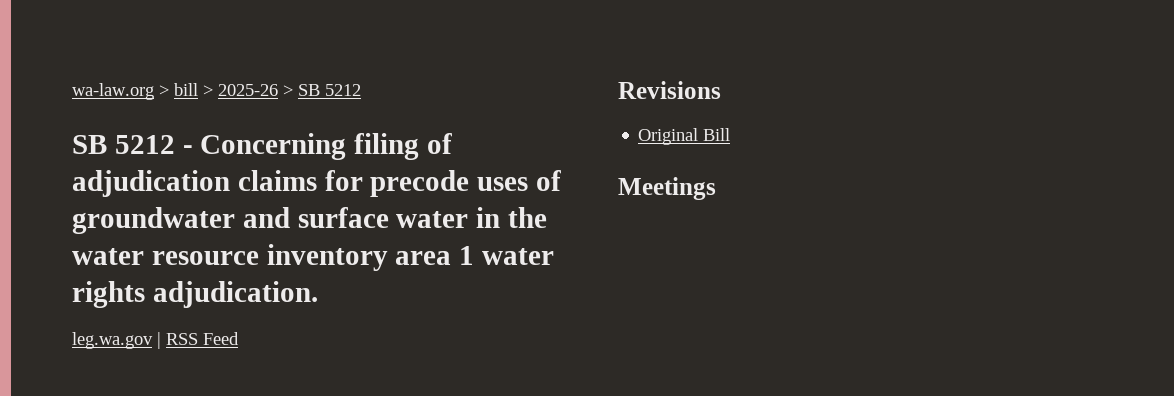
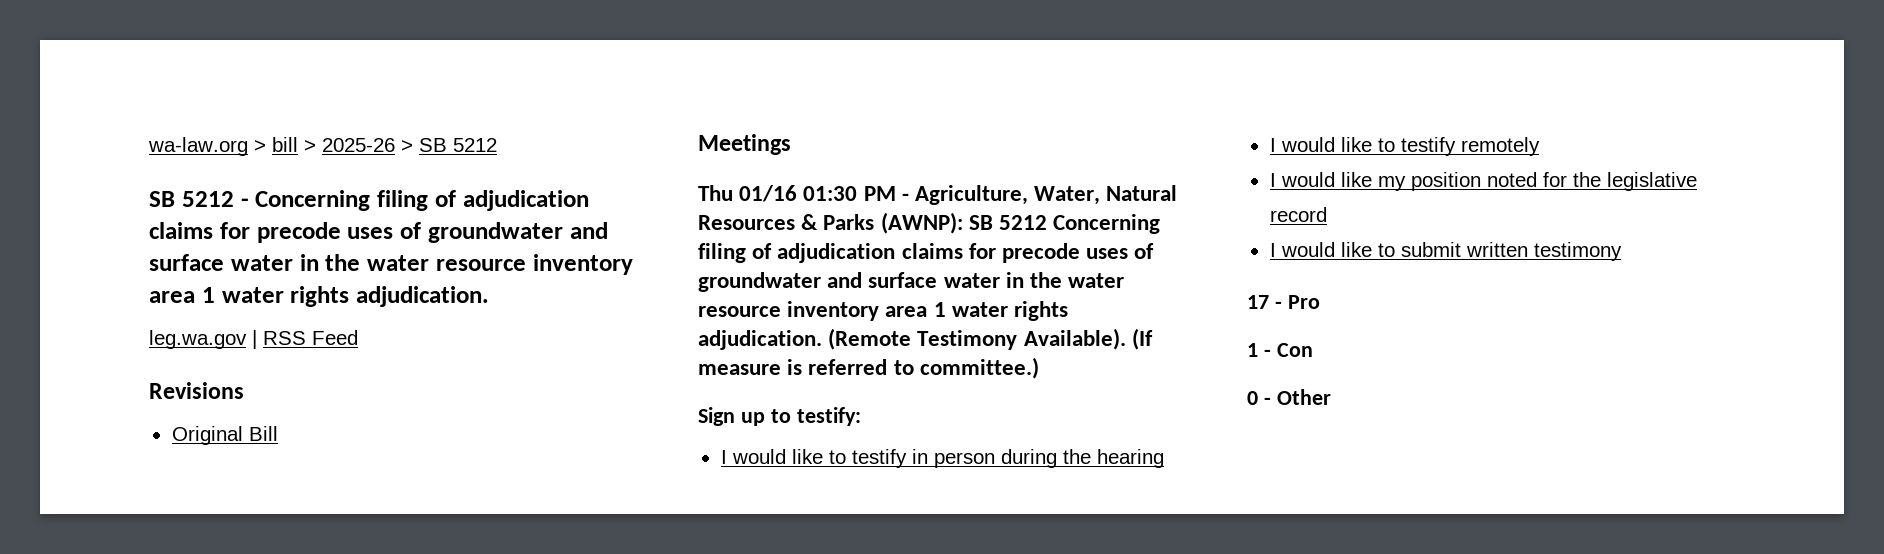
+ Thu 01/16 01:30 PM - Agriculture, Water, Natural Resources & Parks (AWNP): SB 5212 Concerning filing of adjudication claims for precode uses of groundwater and surface water in the water resource inventory area 1 water rights adjudication. (Remote Testimony Available). (If measure is referred to committee.)
+ Sign up to testify:
+ I would like to testify in person during the hearing
+ I would like to testify remotely
+ I would like my position noted for the legislative record
+ I would like to submit written testimony
+ 17 - Pro
+ 1 - Con
+ 0 - Other

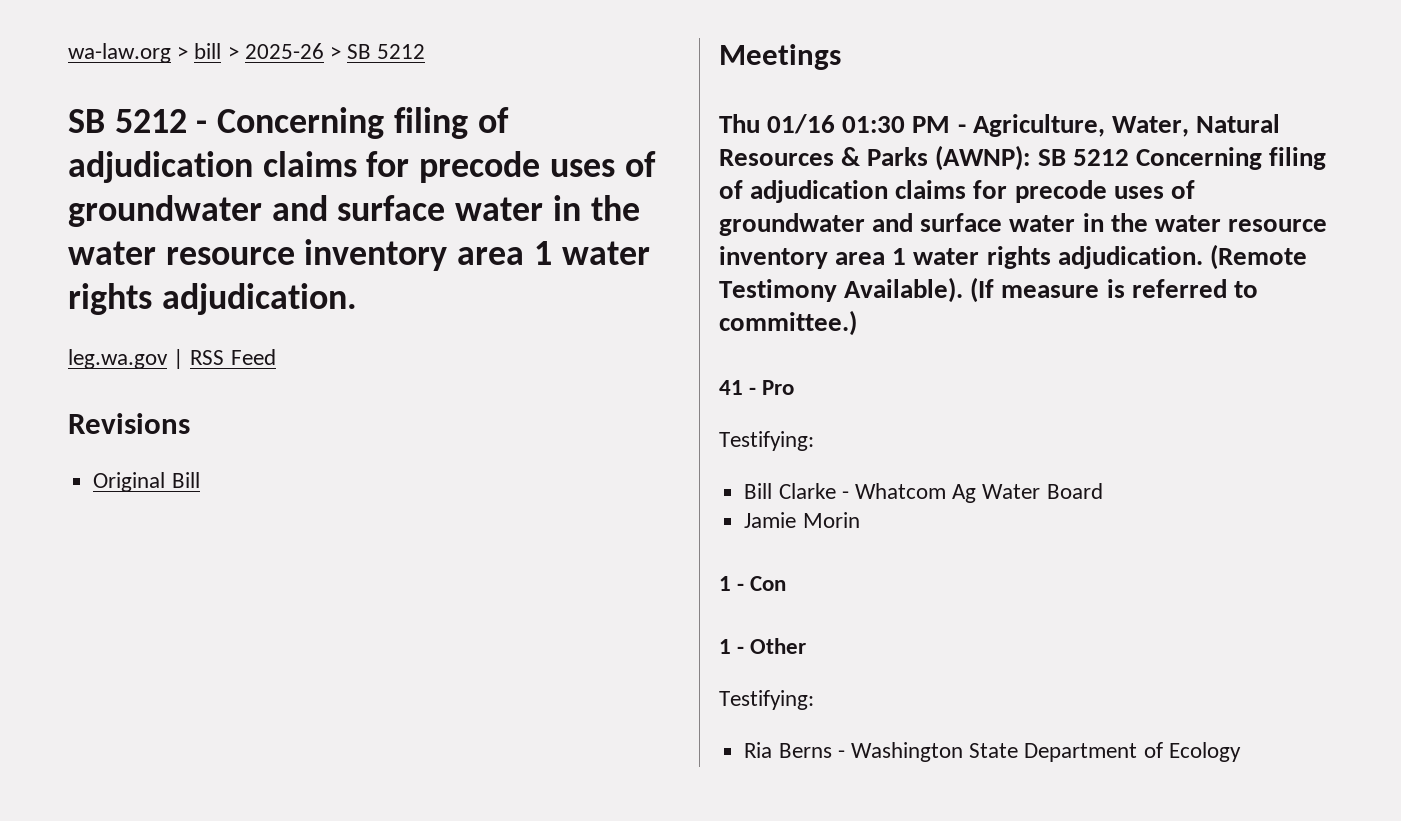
- Sign up to testify:
- I would like to testify in person during the hearing
- I would like to testify remotely
- I would like my position noted for the legislative record
- I would like to submit written testimony
- 17 - Pro
+ 41 - Pro
+ Testifying:
+ Bill Clarke - Whatcom Ag Water Board
+ Jamie Morin
- 0 - Other
+ 1 - Other
+ Testifying:
+ Ria Berns - Washington State Department of Ecology

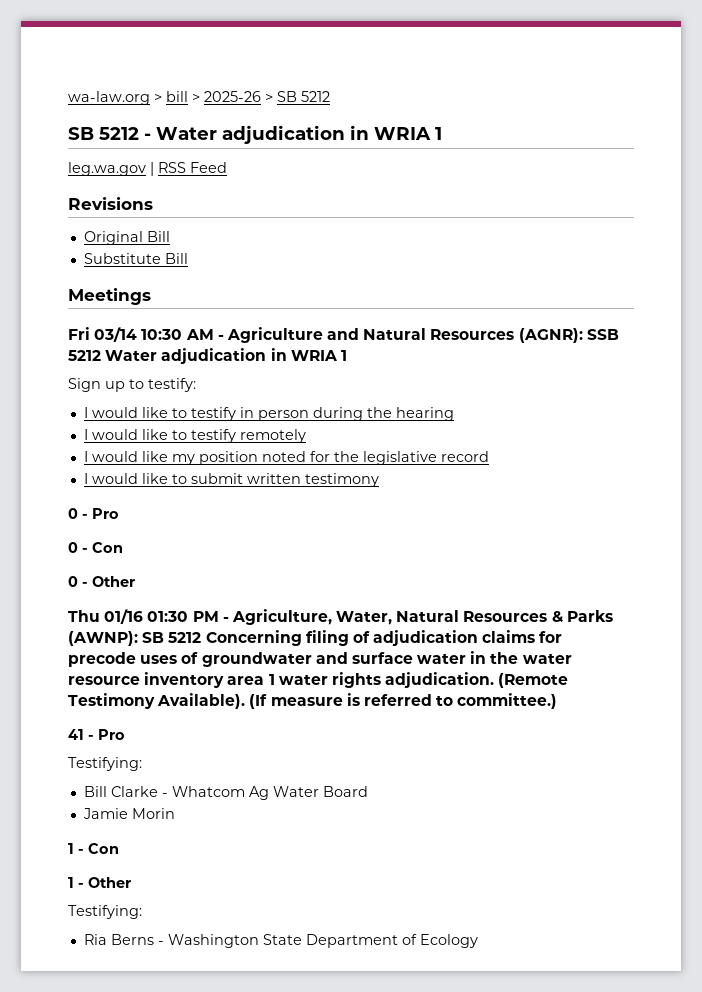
- SB 5212 - Concerning filing of adjudication claims for precode uses of groundwater and surface water in the water resource inventory area 1 water rights adjudication.
+ SB 5212 - Water adjudication in WRIA 1
+ Substitute Bill
+ Fri 03/14 10:30 AM - Agriculture and Natural Resources (AGNR): SSB 5212 Water adjudication in WRIA 1
+ Sign up to testify:
+ I would like to testify in person during the hearing
+ I would like to testify remotely
+ I would like my position noted for the legislative record
+ I would like to submit written testimony
+ 0 - Pro
+ 0 - Con
+ 0 - Other

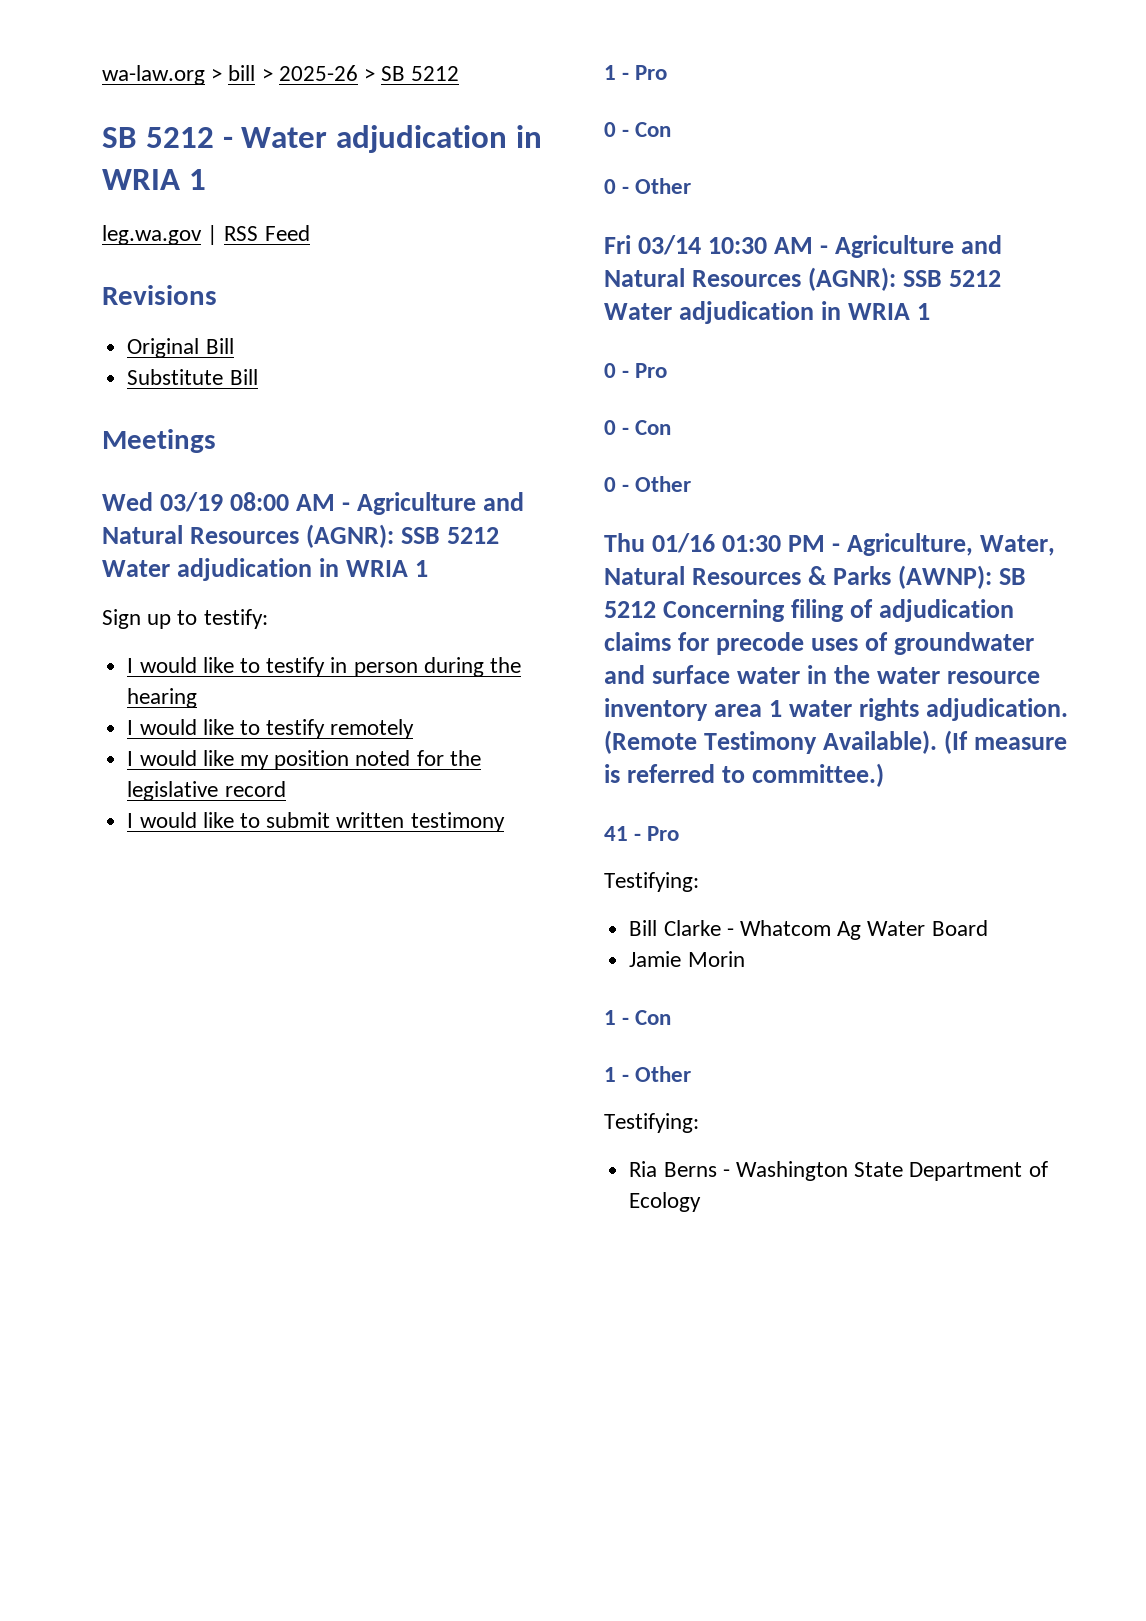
- Fri 03/14 10:30 AM - Agriculture and Natural Resources (AGNR): SSB 5212 Water adjudication in WRIA 1
+ Wed 03/19 08:00 AM - Agriculture and Natural Resources (AGNR): SSB 5212 Water adjudication in WRIA 1
+ 1 - Pro
+ 0 - Con
+ 0 - Other
+ Fri 03/14 10:30 AM - Agriculture and Natural Resources (AGNR): SSB 5212 Water adjudication in WRIA 1

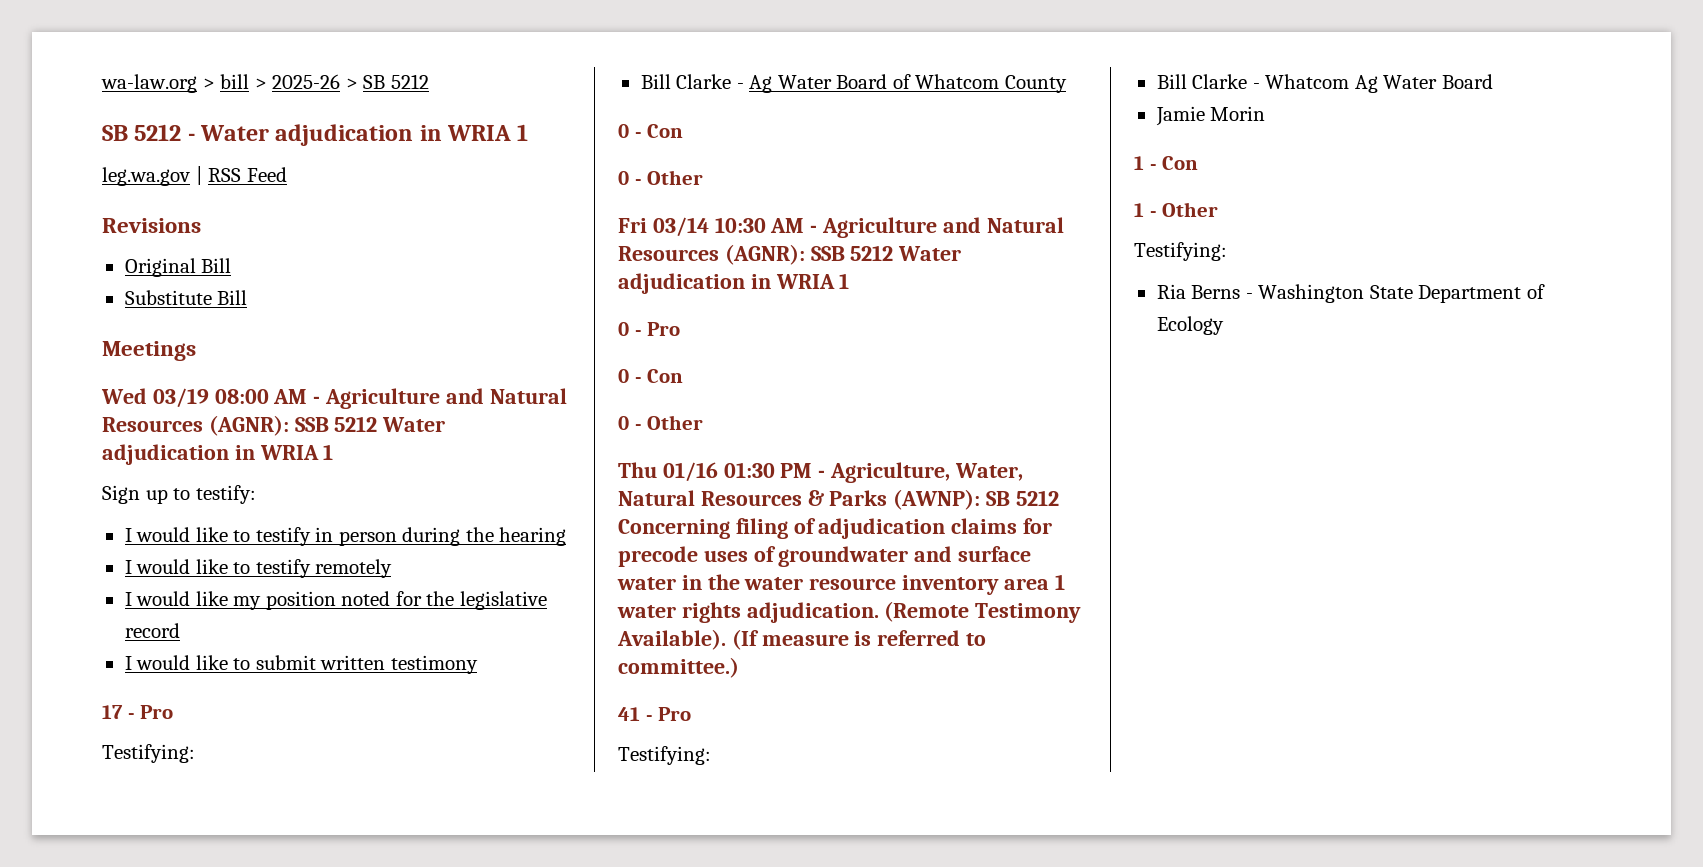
- 1 - Pro
+ 17 - Pro
+ Testifying:
+ Bill Clarke - Ag Water Board of Whatcom County

